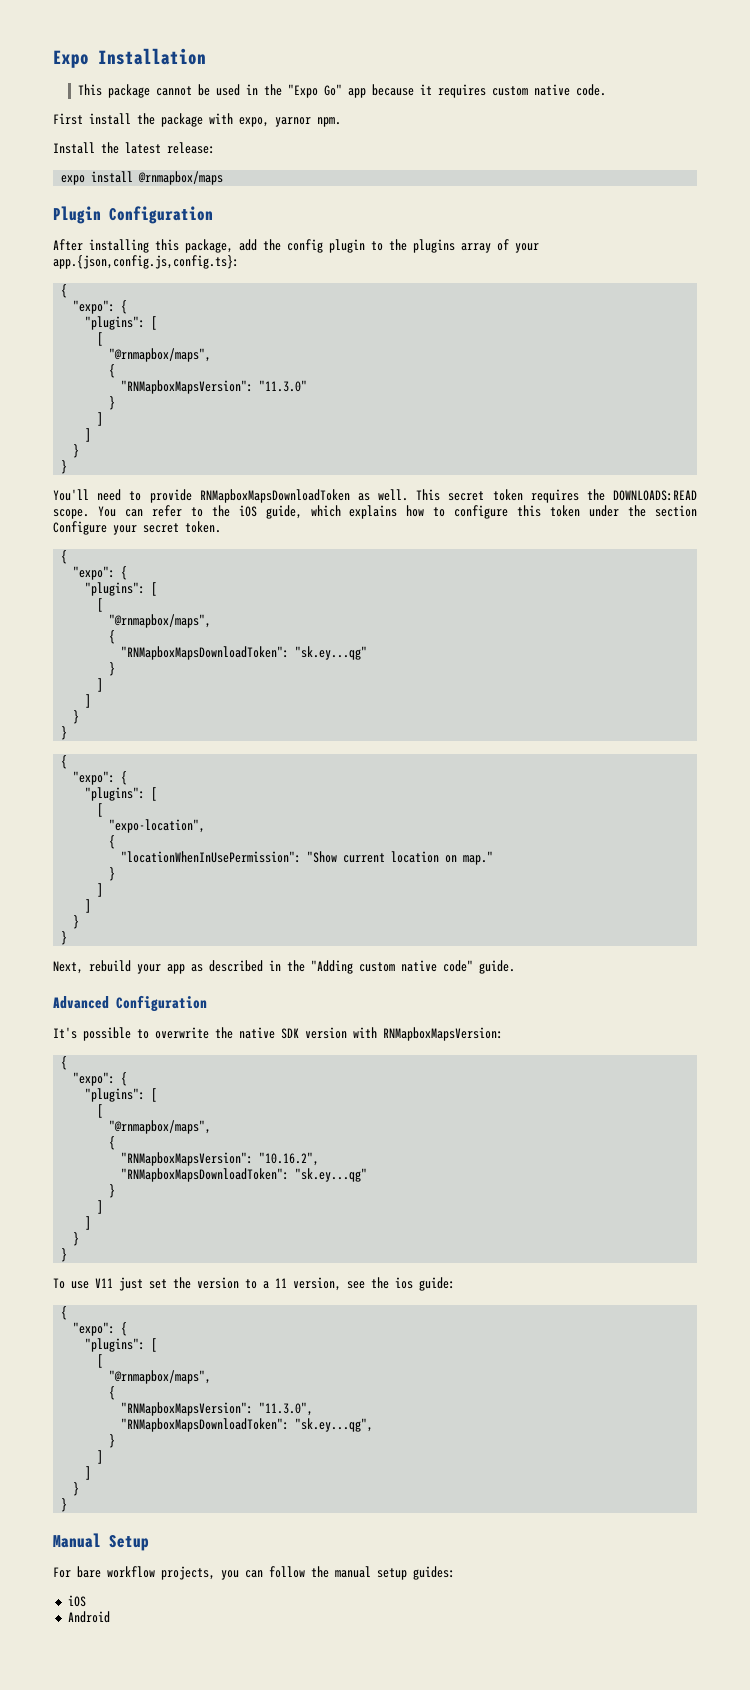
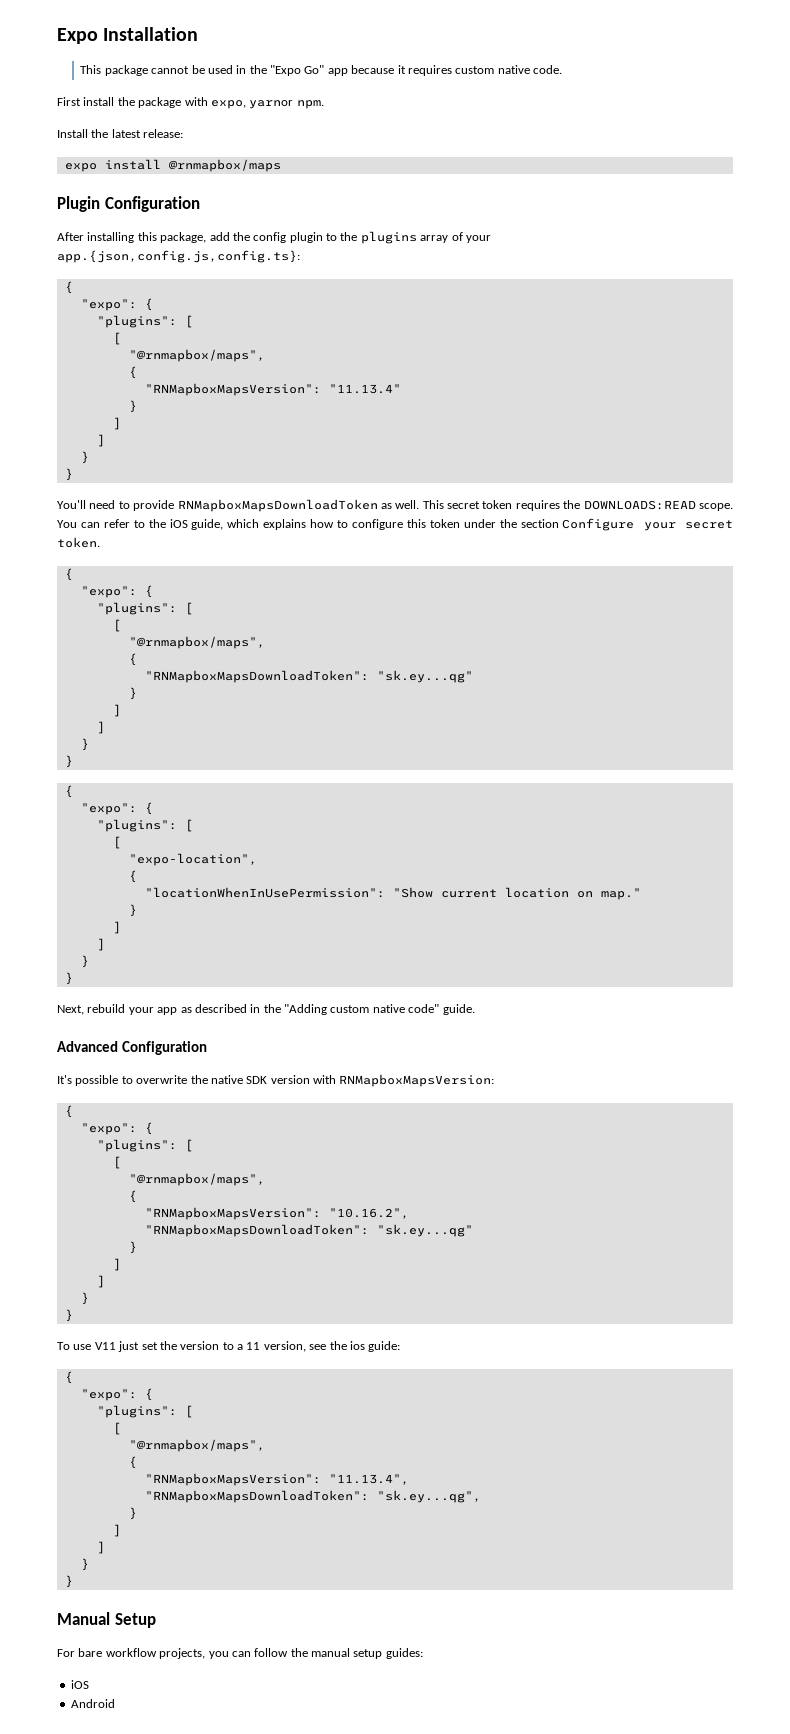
- "RNMapboxMapsVersion": "11.3.0"
+ "RNMapboxMapsVersion": "11.13.4"
- "RNMapboxMapsVersion": "11.3.0",
+ "RNMapboxMapsVersion": "11.13.4",

